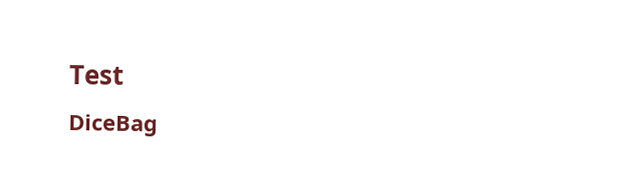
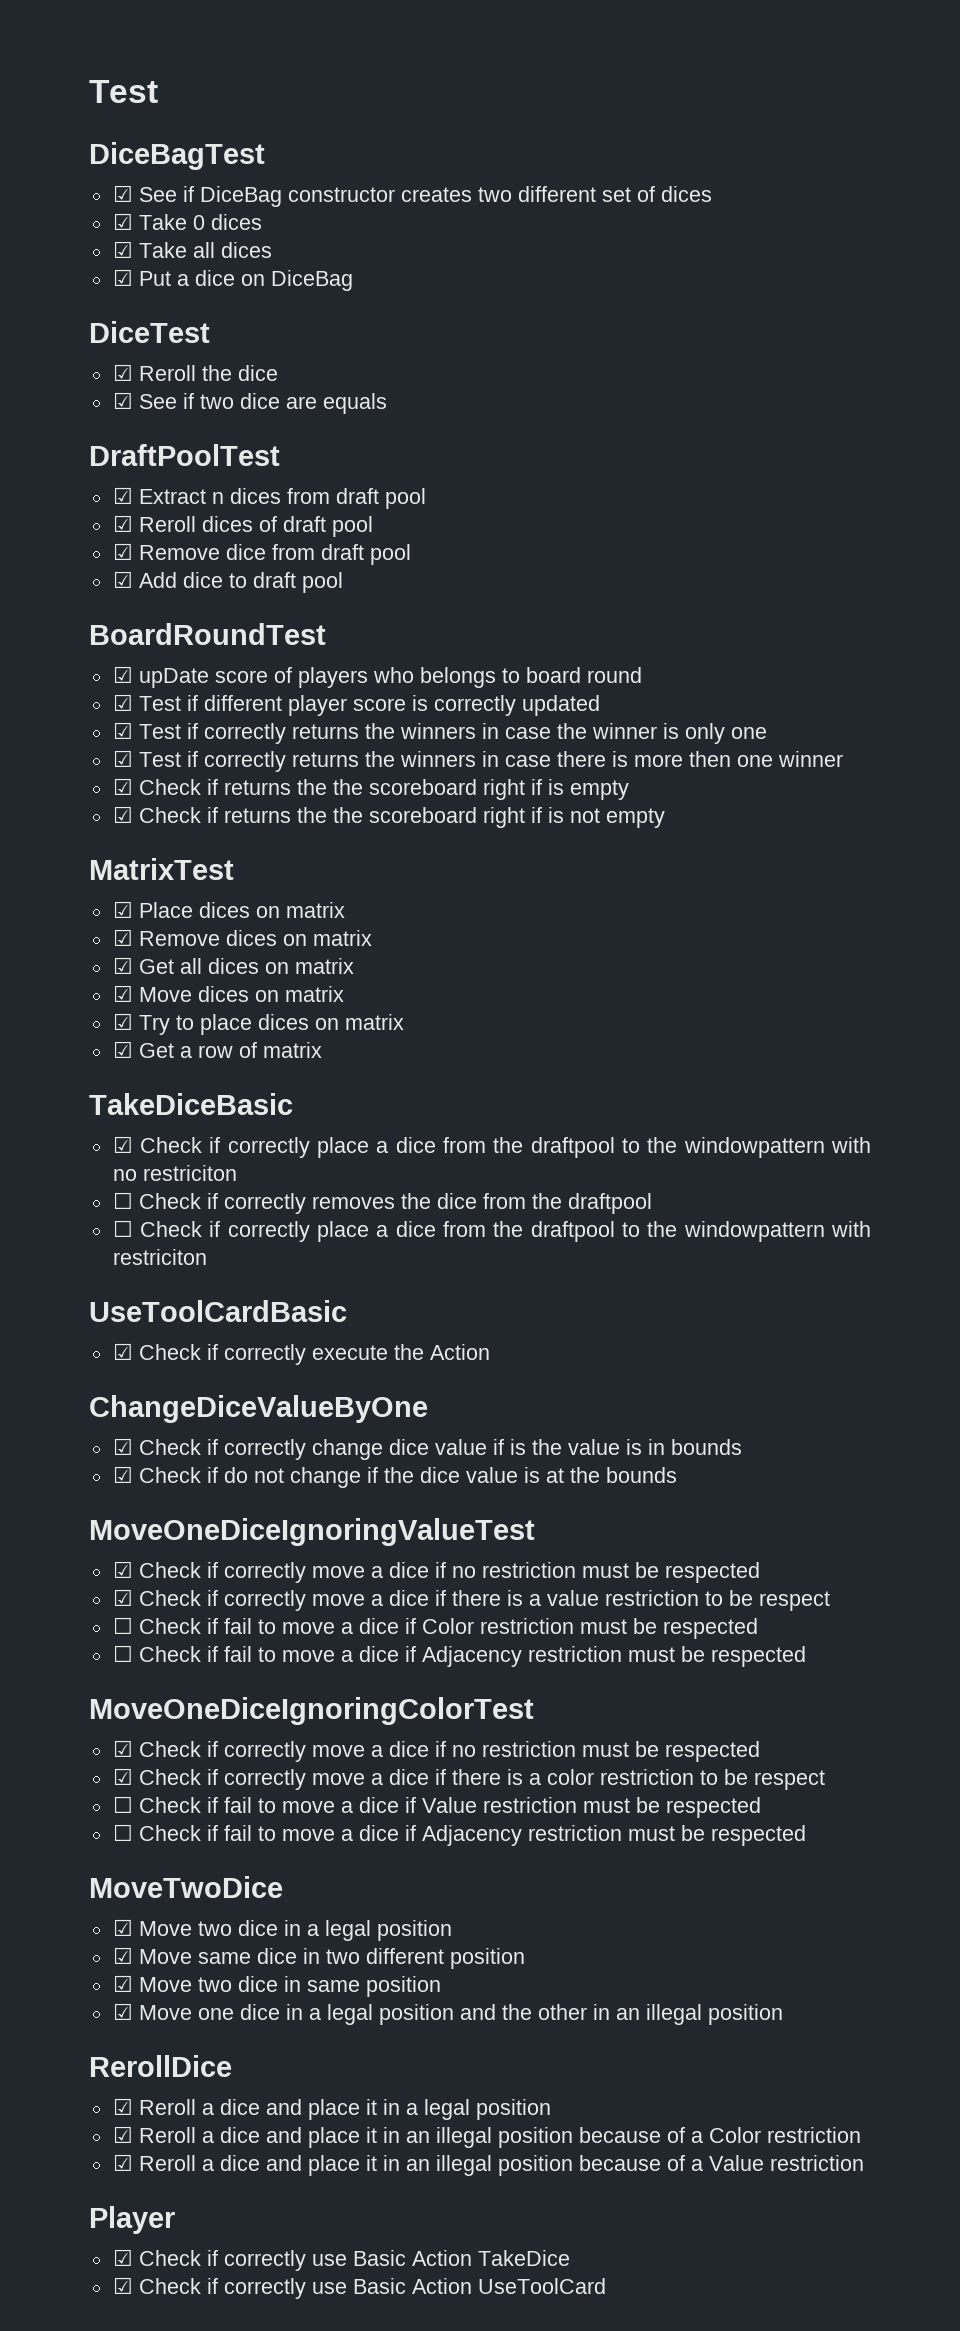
- DiceBag
+ DiceBagTest
+ ☑ See if DiceBag constructor creates two different set of dices
+ ☑ Take 0 dices
+ ☑ Take all dices
+ ☑ Put a dice on DiceBag
+ DiceTest
+ ☑ Reroll the dice
+ ☑ See if two dice are equals
+ DraftPoolTest
+ ☑ Extract n dices from draft pool
+ ☑ Reroll dices of draft pool
+ ☑ Remove dice from draft pool
+ ☑ Add dice to draft pool
+ BoardRoundTest
+ ☑ upDate score of players who belongs to board round
+ ☑ Test if different player score is correctly updated
+ ☑ Test if correctly returns the winners in case the winner is only one
+ ☑ Test if correctly returns the winners in case there is more then one winner
+ ☑ Check if returns the the scoreboard right if is empty
+ ☑ Check if returns the the scoreboard right if is not empty
+ MatrixTest
+ ☑ Place dices on matrix
+ ☑ Remove dices on matrix
+ ☑ Get all dices on matrix
+ ☑ Move dices on matrix
+ ☑ Try to place dices on matrix
+ ☑ Get a row of matrix
+ TakeDiceBasic
+ ☑ Check if correctly place a dice from the draftpool to the windowpattern with no restriciton
+ ☐ Check if correctly removes the dice from the draftpool
+ ☐ Check if correctly place a dice from the draftpool to the windowpattern with restriciton
+ UseToolCardBasic
+ ☑ Check if correctly execute the Action
+ ChangeDiceValueByOne
+ ☑ Check if correctly change dice value if is the value is in bounds
+ ☑ Check if do not change if the dice value is at the bounds
+ MoveOneDiceIgnoringValueTest
+ ☑ Check if correctly move a dice if no restriction must be respected
+ ☑ Check if correctly move a dice if there is a value restriction to be respect
+ ☐ Check if fail to move a dice if Color restriction must be respected
+ ☐ Check if fail to move a dice if Adjacency restriction must be respected
+ MoveOneDiceIgnoringColorTest
+ ☑ Check if correctly move a dice if no restriction must be respected
+ ☑ Check if correctly move a dice if there is a color restriction to be respect
+ ☐ Check if fail to move a dice if Value restriction must be respected
+ ☐ Check if fail to move a dice if Adjacency restriction must be respected
+ MoveTwoDice
+ ☑ Move two dice in a legal position
+ ☑ Move same dice in two different position
+ ☑ Move two dice in same position
+ ☑ Move one dice in a legal position and the other in an illegal position
+ RerollDice
+ ☑ Reroll a dice and place it in a legal position
+ ☑ Reroll a dice and place it in an illegal position because of a Color restriction
+ ☑ Reroll a dice and place it in an illegal position because of a Value restriction
+ Player
+ ☑ Check if correctly use Basic Action TakeDice
+ ☑ Check if correctly use Basic Action UseToolCard

